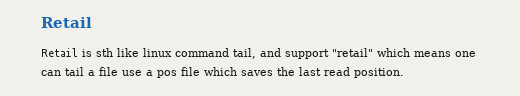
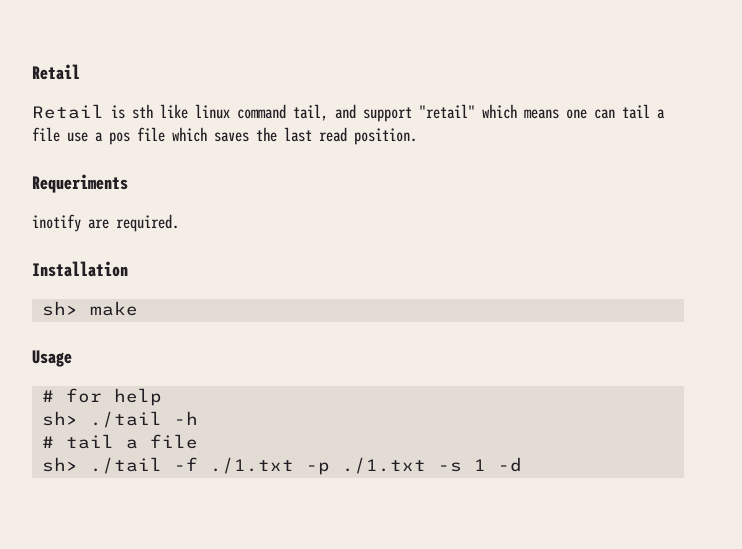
+ Requeriments
+ inotify are required.
+ Installation
+ sh> make
+ Usage
+ # for help
+ sh> ./tail -h
+ # tail a file
+ sh> ./tail -f ./1.txt -p ./1.txt -s 1 -d

